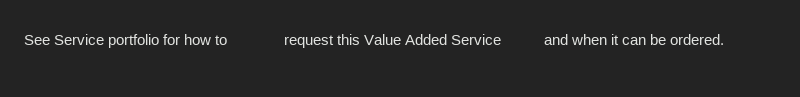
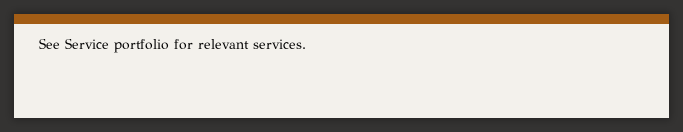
- See Service portfolio for how to request this Value Added Service and when it can be ordered.
+ See Service portfolio for relevant services.

